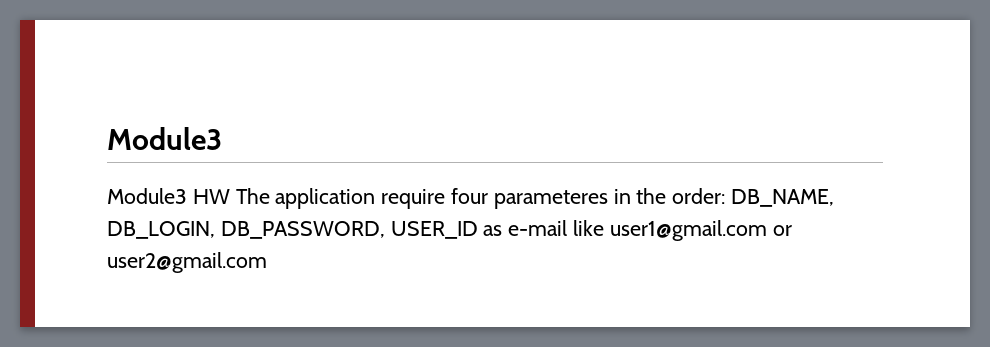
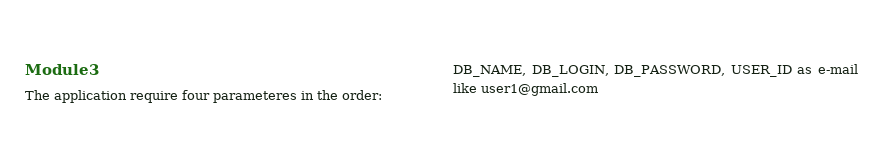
- Module3 HW The application require four parameteres in the order: DB_NAME, DB_LOGIN, DB_PASSWORD, USER_ID as e-mail like user1@gmail.com or user2@gmail.com
+ The application require four parameteres in the order: DB_NAME, DB_LOGIN, DB_PASSWORD, USER_ID as e-mail like user1@gmail.com

